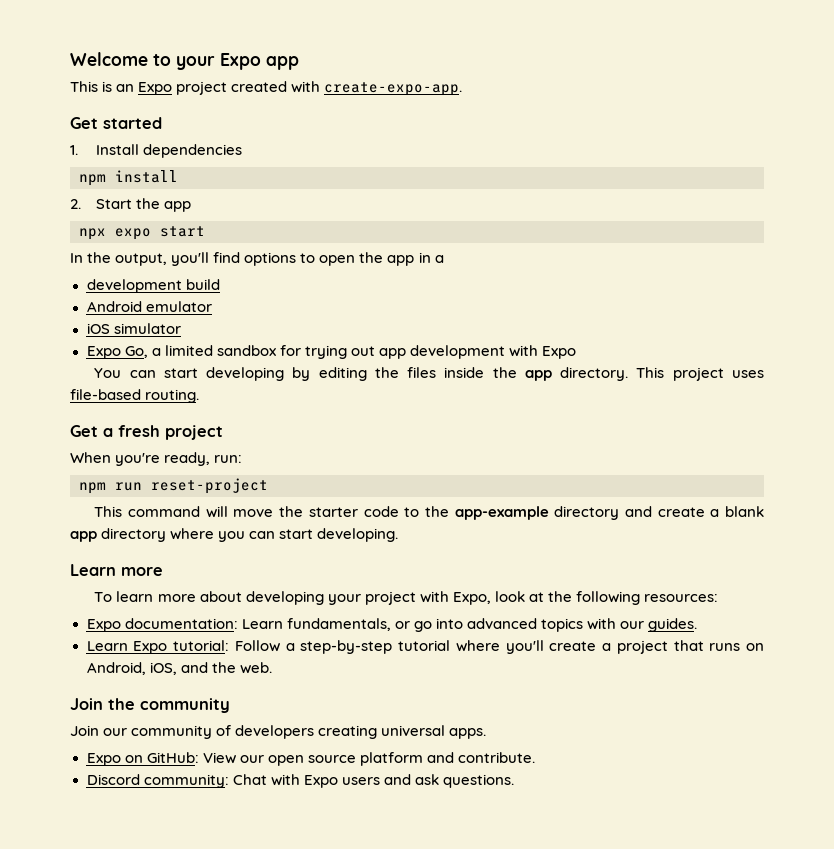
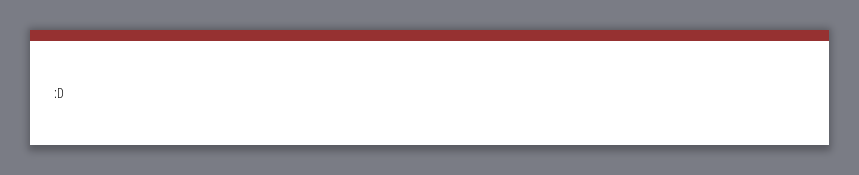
- Welcome to your Expo app
- This is an Expo project created with create-expo-app.
- Get started
- 1. Install dependencies
- npm install
- 2. Start the app
- npx expo start
- In the output, you'll find options to open the app in a
- development build
- Android emulator
- iOS simulator
- Expo Go, a limited sandbox for trying out app development with Expo
- You can start developing by editing the files inside the app directory. This project uses file-based routing.
- Get a fresh project
- When you're ready, run:
- npm run reset-project
- This command will move the starter code to the app-example directory and create a blank app directory where you can start developing.
- Learn more
- To learn more about developing your project with Expo, look at the following resources:
- Expo documentation: Learn fundamentals, or go into advanced topics with our guides.
- Learn Expo tutorial: Follow a step-by-step tutorial where you'll create a project that runs on Android, iOS, and the web.
- Join the community
- Join our community of developers creating universal apps.
- Expo on GitHub: View our open source platform and contribute.
- Discord community: Chat with Expo users and ask questions.
+ :D

